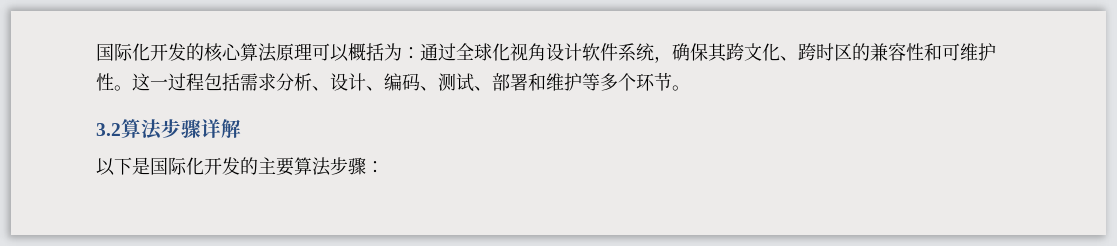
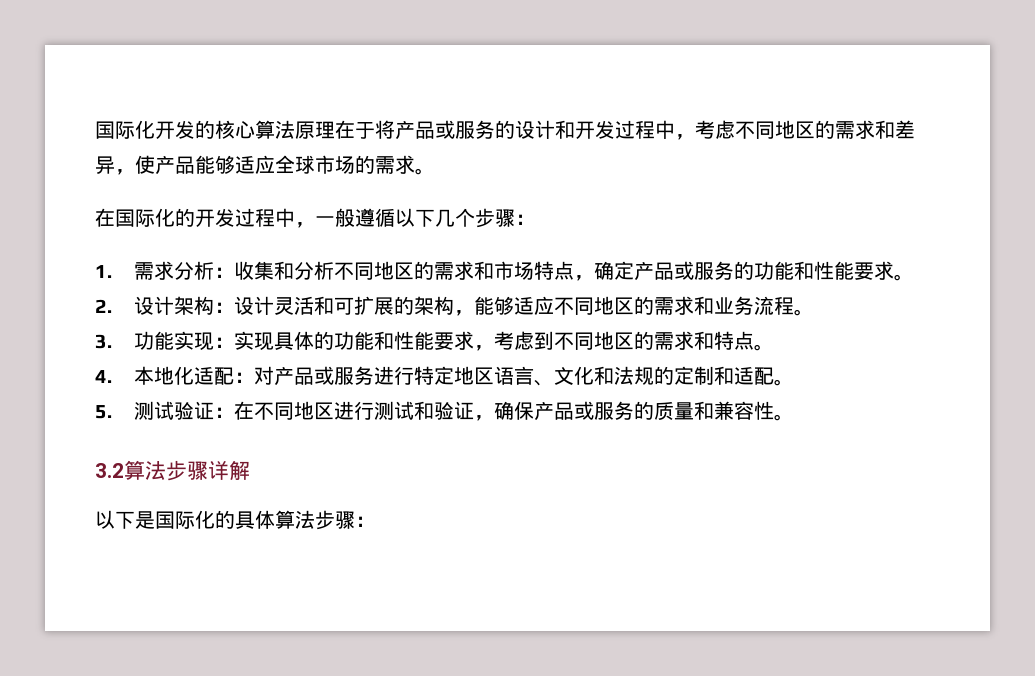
- 国际化开发的核心算法原理可以概括为：通过全球化视角设计软件系统，确保其跨文化、跨时区的兼容性和可维护性。这一过程包括需求分析、设计、编码、测试、部署和维护等多个环节。
+ 国际化开发的核心算法原理在于将产品或服务的设计和开发过程中，考虑不同地区的需求和差异，使产品能够适应全球市场的需求。
+ 在国际化的开发过程中，一般遵循以下几个步骤：
+ 1.需求分析：收集和分析不同地区的需求和市场特点，确定产品或服务的功能和性能要求。
+ 2.设计架构：设计灵活和可扩展的架构，能够适应不同地区的需求和业务流程。
+ 3.功能实现：实现具体的功能和性能要求，考虑到不同地区的需求和特点。
+ 4.本地化适配：对产品或服务进行特定地区语言、文化和法规的定制和适配。
+ 5.测试验证：在不同地区进行测试和验证，确保产品或服务的质量和兼容性。
- 以下是国际化开发的主要算法步骤：
+ 以下是国际化的具体算法步骤：

